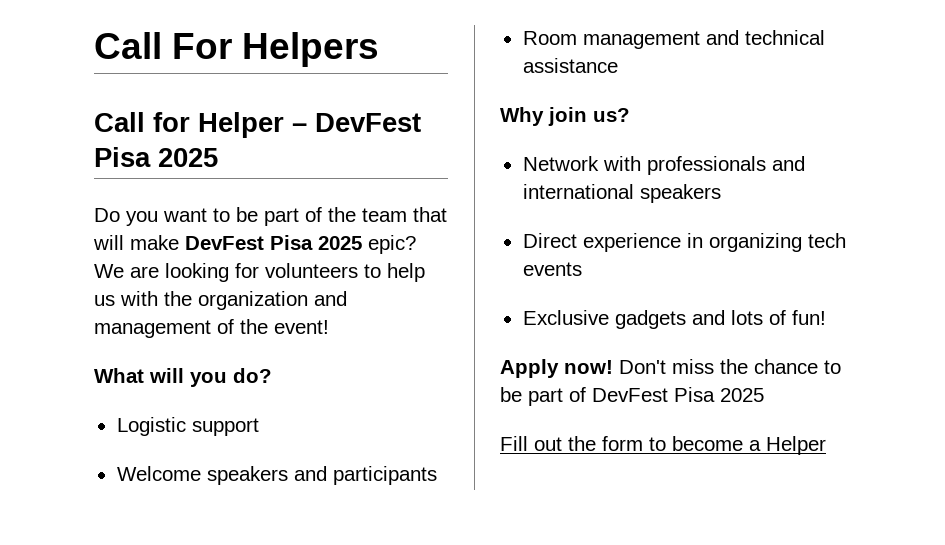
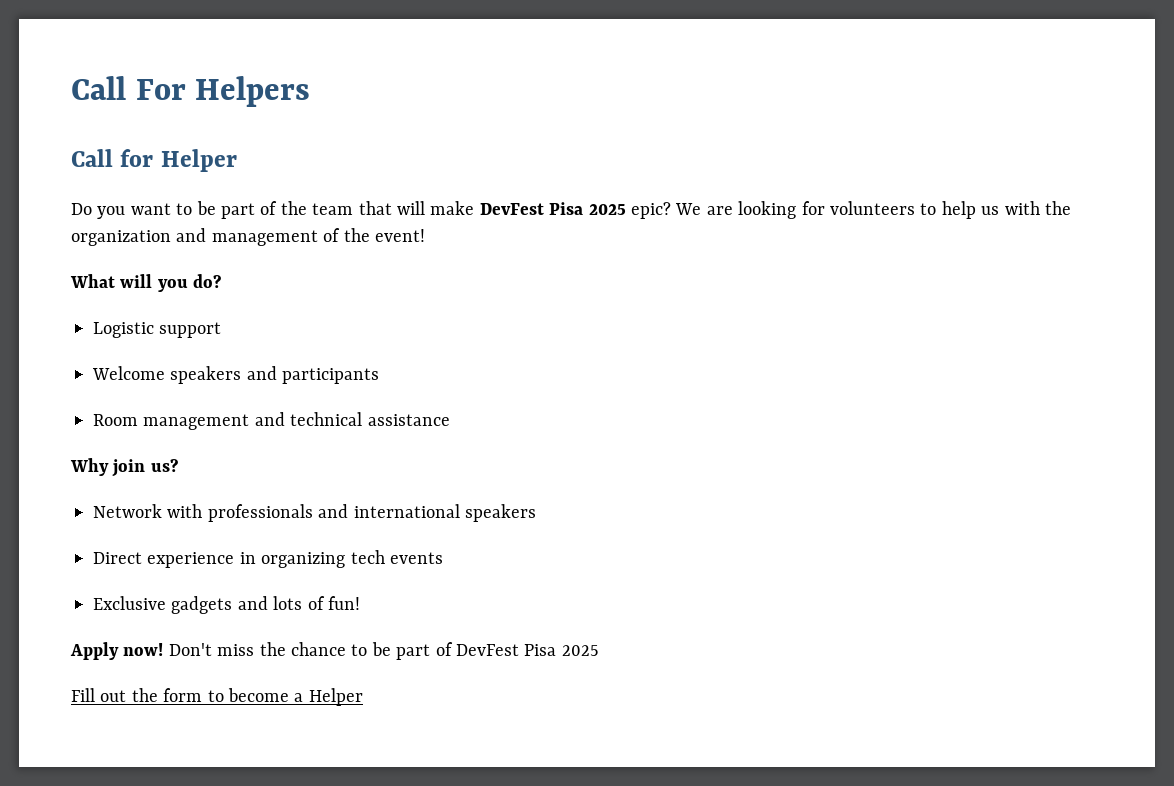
- Call for Helper – DevFest Pisa 2025
+ Call for Helper

